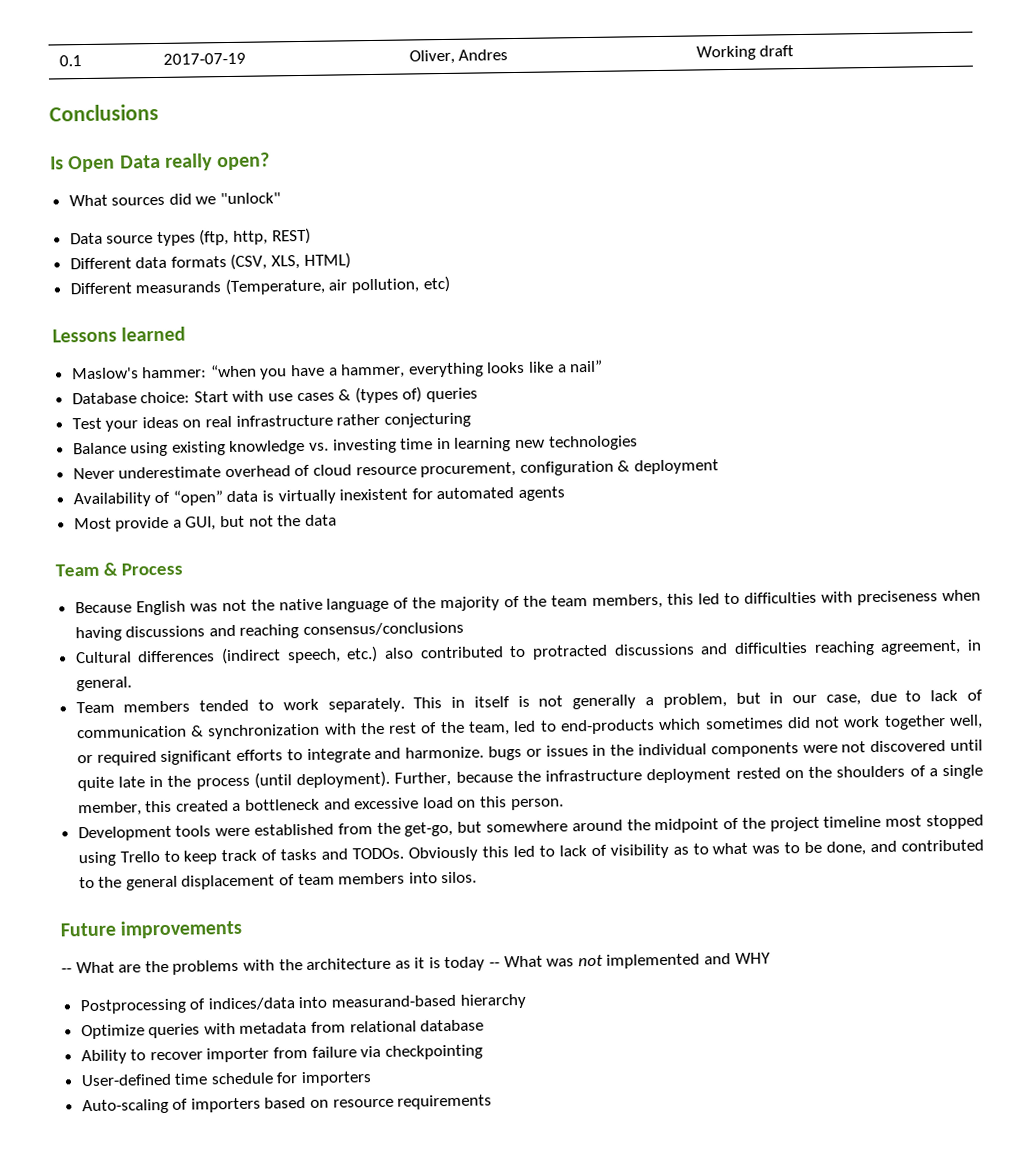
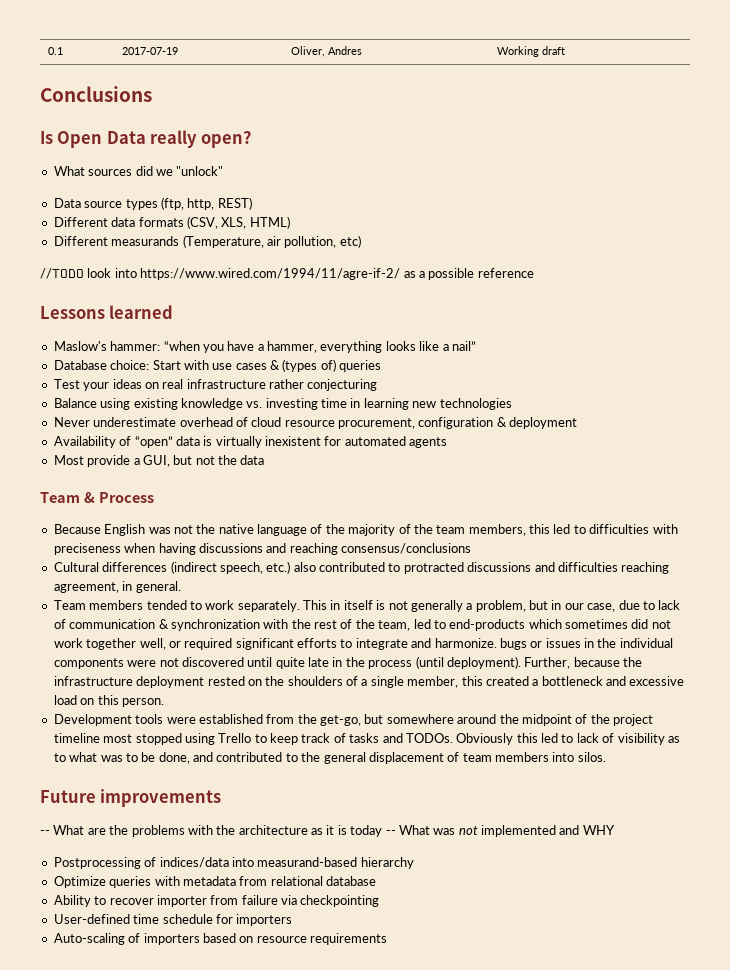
+ //TODO look into https://www.wired.com/1994/11/agre-if-2/ as a possible reference

